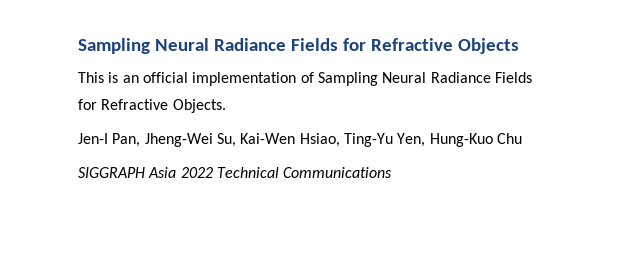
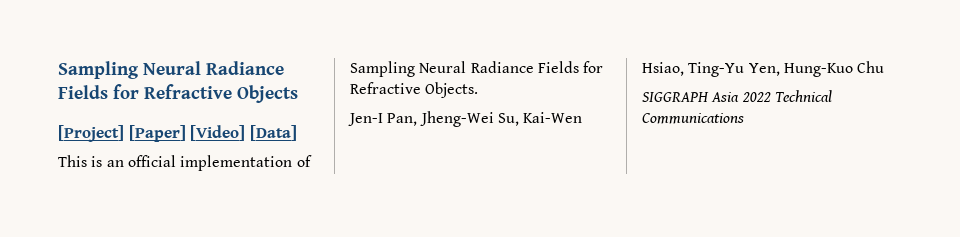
+ [Project] [Paper] [Video] [Data]

